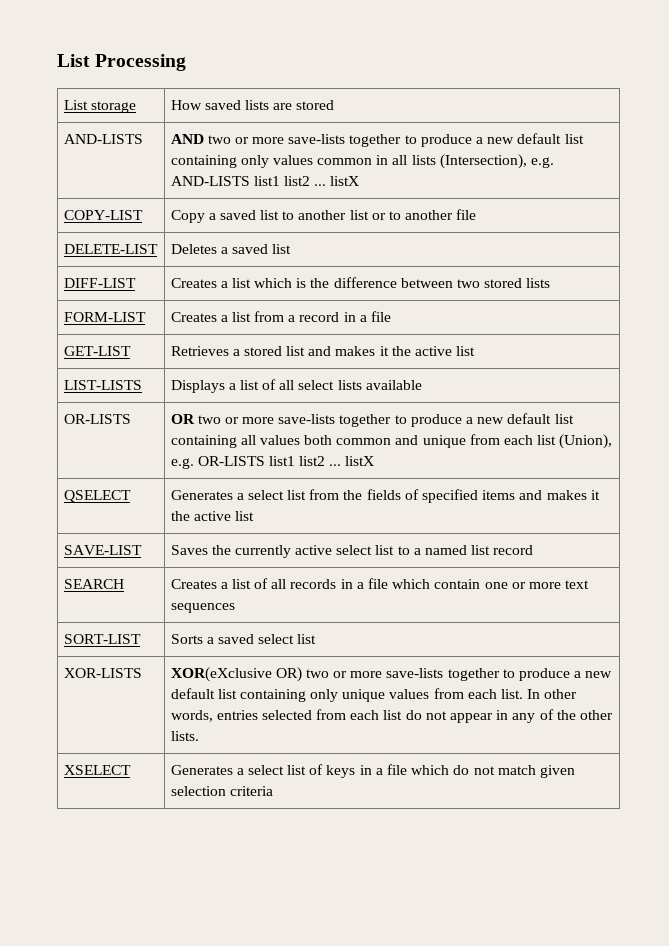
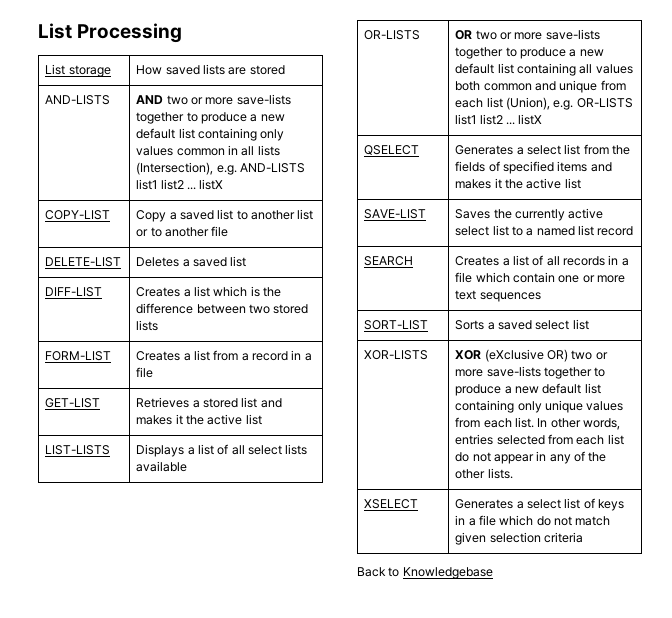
- XOR-LISTS | XOR(eXclusive OR) two or more save-lists together to produce a new default list containing only unique values from each list. In other words, entries selected from each list do not appear in any of the other lists.
+ XOR-LISTS | XOR (eXclusive OR) two or more save-lists together to produce a new default list containing only unique values from each list. In other words, entries selected from each list do not appear in any of the other lists.
+ Back to Knowledgebase

